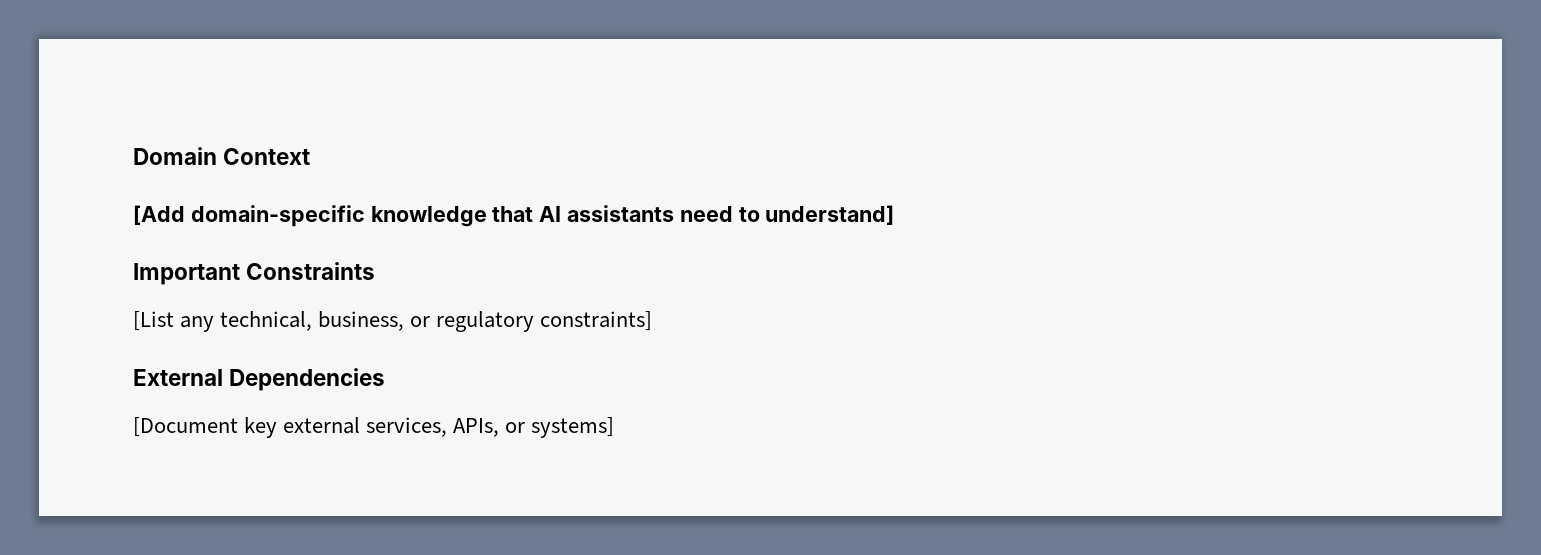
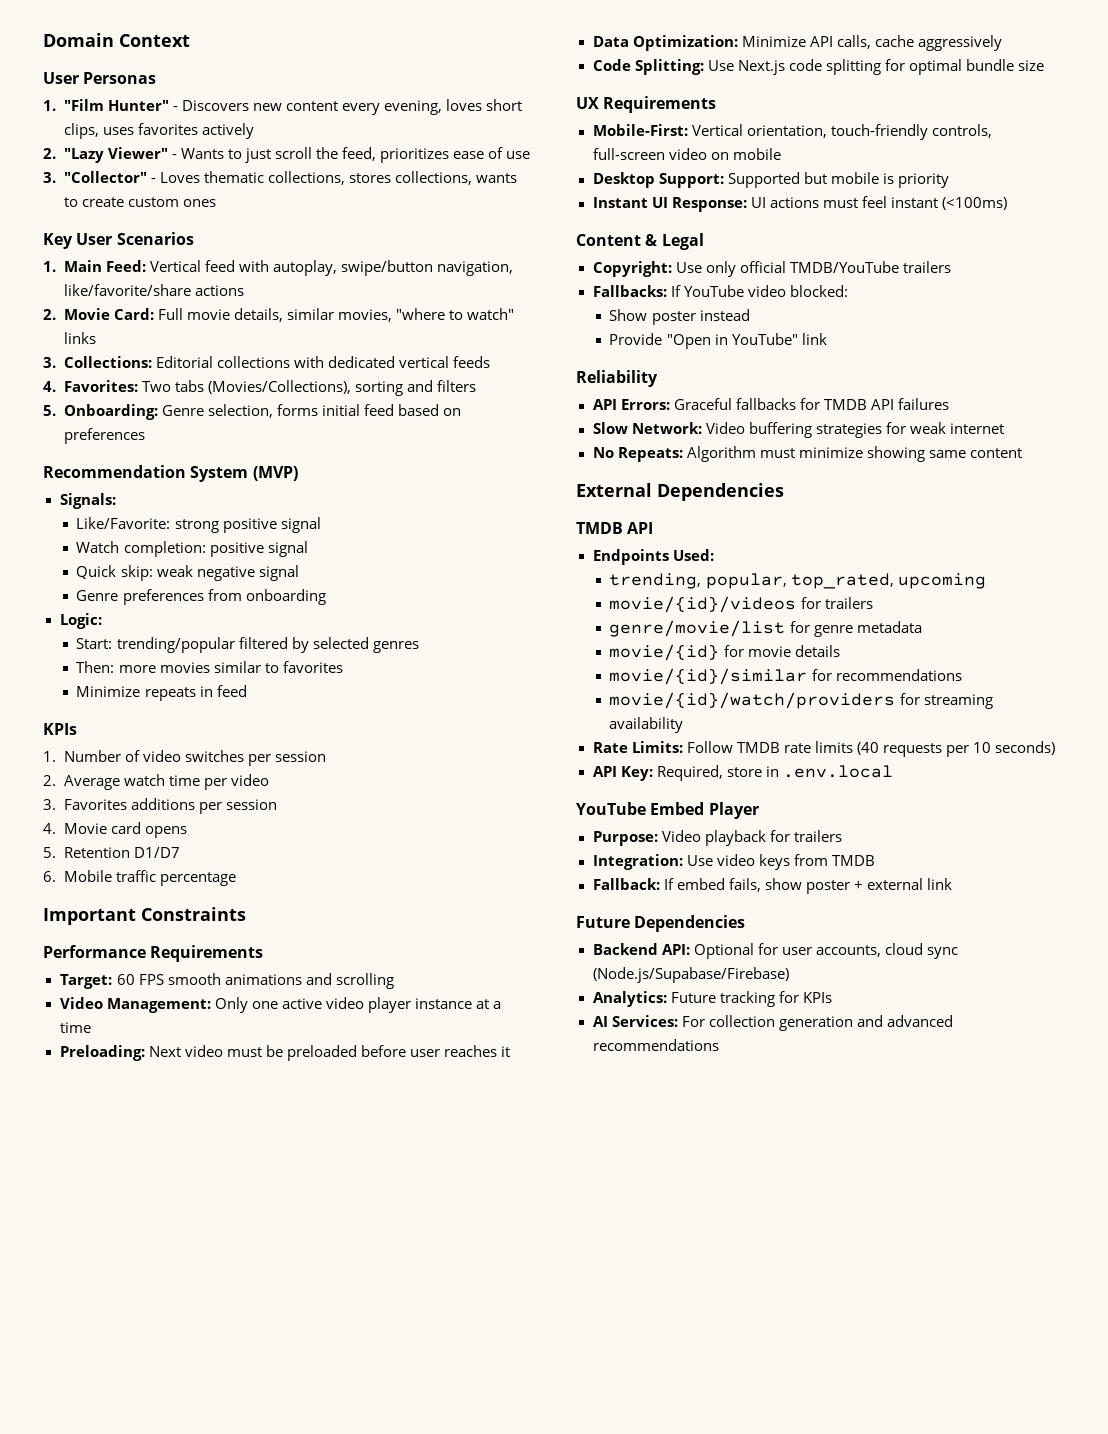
- [Add domain-specific knowledge that AI assistants need to understand]
+ User Personas
+ 1. "Film Hunter" - Discovers new content every evening, loves short clips, uses favorites actively
+ 2. "Lazy Viewer" - Wants to just scroll the feed, prioritizes ease of use
+ 3. "Collector" - Loves thematic collections, stores collections, wants to create custom ones
+ Key User Scenarios
+ 1. Main Feed: Vertical feed with autoplay, swipe/button navigation, like/favorite/share actions
+ 2. Movie Card: Full movie details, similar movies, "where to watch" links
+ 3. Collections: Editorial collections with dedicated vertical feeds
+ 4. Favorites: Two tabs (Movies/Collections), sorting and filters
+ 5. Onboarding: Genre selection, forms initial feed based on preferences
+ Recommendation System (MVP)
+ Signals:
+ Like/Favorite: strong positive signal
+ Watch completion: positive signal
+ Quick skip: weak negative signal
+ Genre preferences from onboarding
+ Logic:
+ Start: trending/popular filtered by selected genres
+ Then: more movies similar to favorites
+ Minimize repeats in feed
+ KPIs
+ 1. Number of video switches per session
+ 2. Average watch time per video
+ 3. Favorites additions per session
+ 4. Movie card opens
+ 5. Retention D1/D7
+ 6. Mobile traffic percentage
  Important Constraints
- [List any technical, business, or regulatory constraints]
+ Performance Requirements
+ Target: 60 FPS smooth animations and scrolling
+ Video Management: Only one active video player instance at a time
+ Preloading: Next video must be preloaded before user reaches it
+ Data Optimization: Minimize API calls, cache aggressively
+ Code Splitting: Use Next.js code splitting for optimal bundle size
+ UX Requirements
+ Mobile-First: Vertical orientation, touch-friendly controls, full-screen video on mobile
+ Desktop Support: Supported but mobile is priority
+ Instant UI Response: UI actions must feel instant (<100ms)
+ Content & Legal
+ Copyright: Use only official TMDB/YouTube trailers
+ Fallbacks: If YouTube video blocked:
+ Show poster instead
+ Provide "Open in YouTube" link
+ Reliability
+ API Errors: Graceful fallbacks for TMDB API failures
+ Slow Network: Video buffering strategies for weak internet
+ No Repeats: Algorithm must minimize showing same content
  External Dependencies
- [Document key external services, APIs, or systems]
+ TMDB API
+ Endpoints Used:
+ trending, popular, top_rated, upcoming
+ movie/{id}/videos for trailers
+ genre/movie/list for genre metadata
+ movie/{id} for movie details
+ movie/{id}/similar for recommendations
+ movie/{id}/watch/providers for streaming availability
+ Rate Limits: Follow TMDB rate limits (40 requests per 10 seconds)
+ API Key: Required, store in .env.local
+ YouTube Embed Player
+ Purpose: Video playback for trailers
+ Integration: Use video keys from TMDB
+ Fallback: If embed fails, show poster + external link
+ Future Dependencies
+ Backend API: Optional for user accounts, cloud sync (Node.js/Supabase/Firebase)
+ Analytics: Future tracking for KPIs
+ AI Services: For collection generation and advanced recommendations

